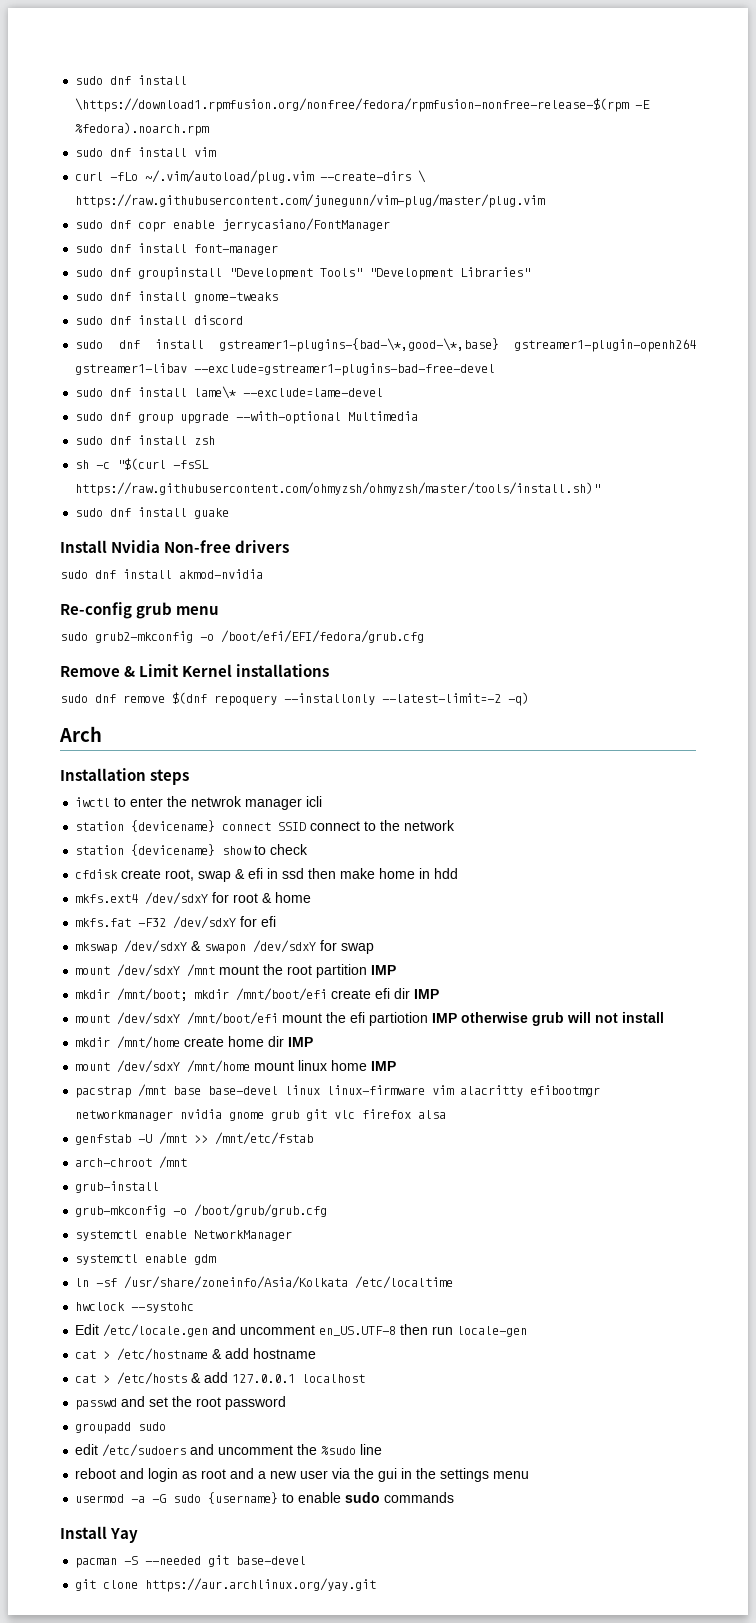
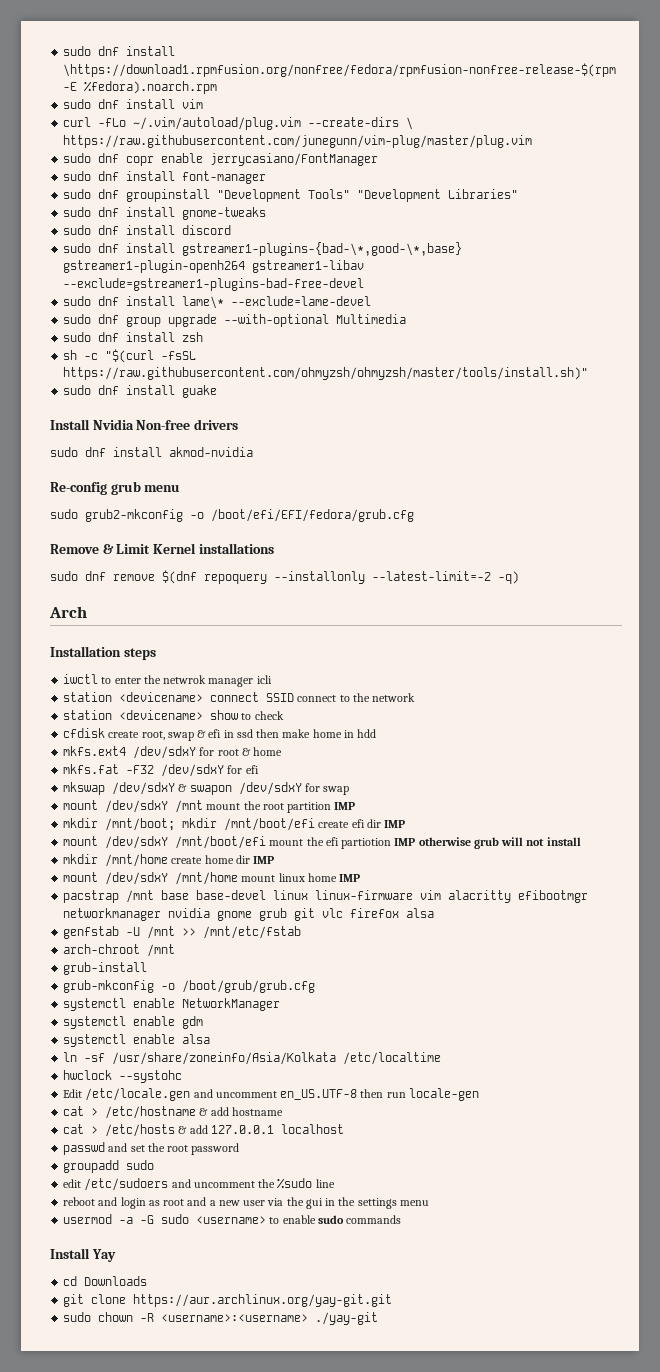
- station {devicename} connect SSID connect to the network
+ station <devicename> connect SSID connect to the network
- station {devicename} show to check
+ station <devicename> show to check
+ systemctl enable alsa
- usermod -a -G sudo {username} to enable sudo commands
+ usermod -a -G sudo <username> to enable sudo commands
- pacman -S --needed git base-devel
- git clone https://aur.archlinux.org/yay.git
+ cd Downloads
+ git clone https://aur.archlinux.org/yay-git.git
+ sudo chown -R <username>:<username> ./yay-git

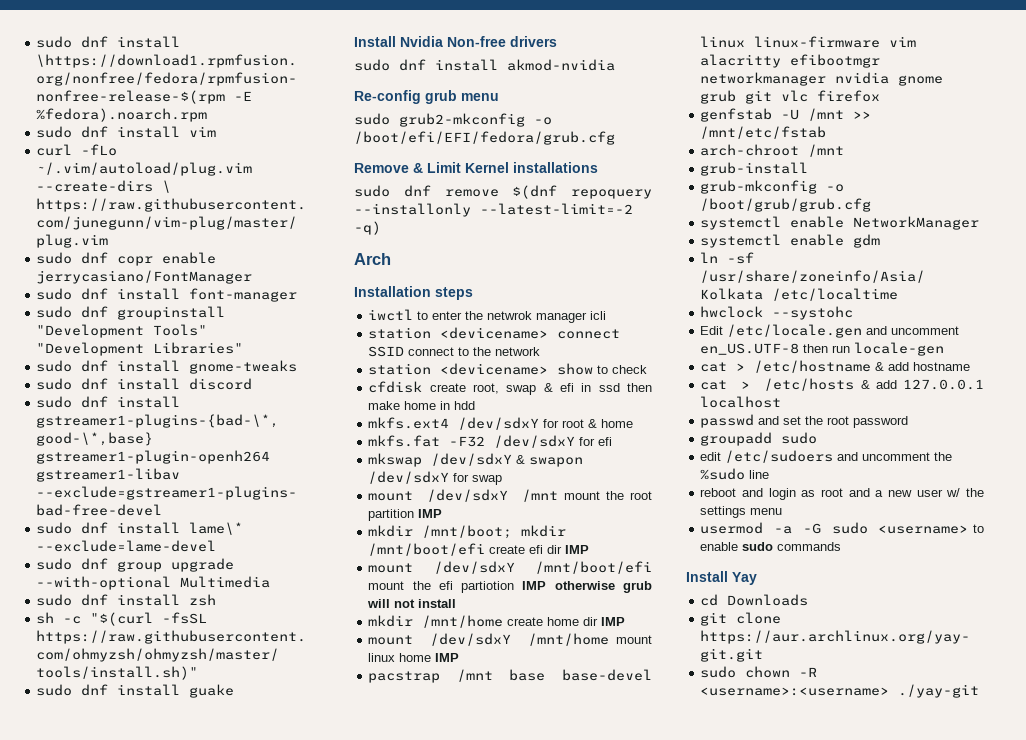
- pacstrap /mnt base base-devel linux linux-firmware vim alacritty efibootmgr networkmanager nvidia gnome grub git vlc firefox alsa
+ pacstrap /mnt base base-devel linux linux-firmware vim alacritty efibootmgr networkmanager nvidia gnome grub git vlc firefox
- systemctl enable alsa
- reboot and login as root and a new user via the gui in the settings menu
+ reboot and login as root and a new user w/ the settings menu

